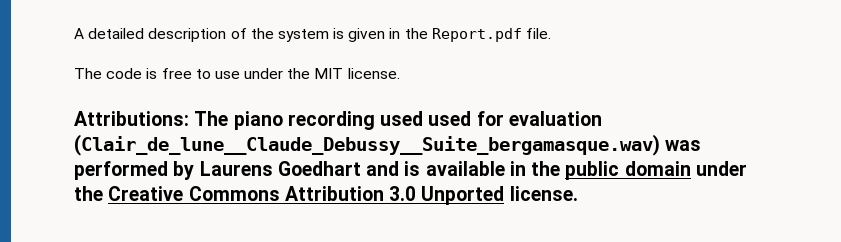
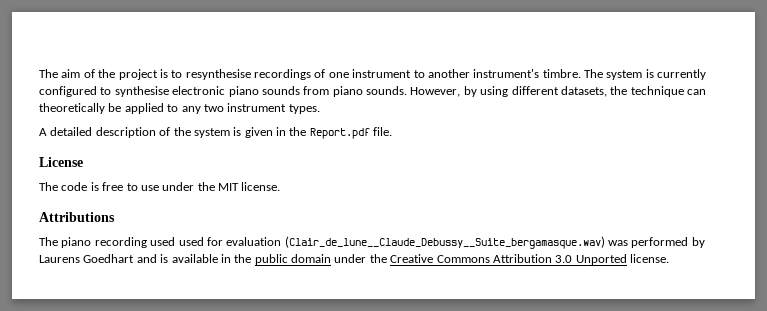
+ The aim of the project is to resynthesise recordings of one instrument to another instrument's timbre. The system is currently configured to synthesise electronic piano sounds from piano sounds. However, by using different datasets, the technique can theoretically be applied to any two instrument types.
+ License
- Attributions: The piano recording used used for evaluation (Clair_de_lune__Claude_Debussy__Suite_bergamasque.wav) was performed by Laurens Goedhart and is available in the public domain under the Creative Commons Attribution 3.0 Unported license.
+ Attributions
+ The piano recording used used for evaluation (Clair_de_lune__Claude_Debussy__Suite_bergamasque.wav) was performed by Laurens Goedhart and is available in the public domain under the Creative Commons Attribution 3.0 Unported license.

